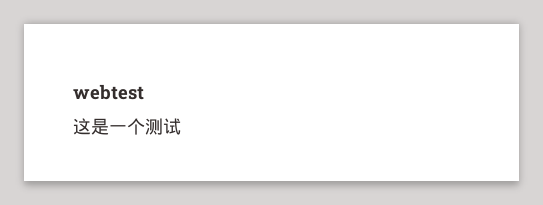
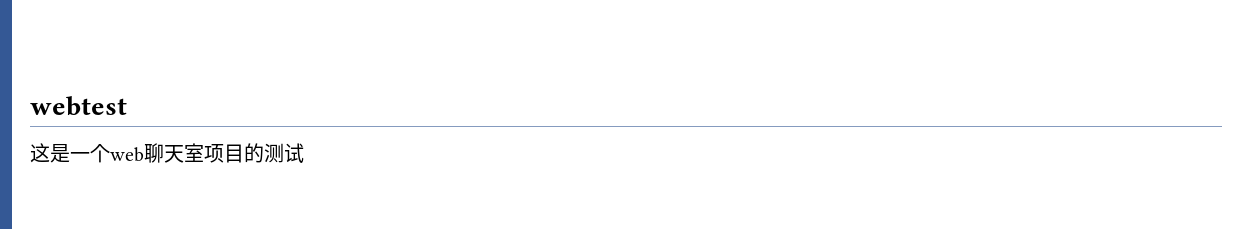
- 这是一个测试
+ 这是一个web聊天室项目的测试

